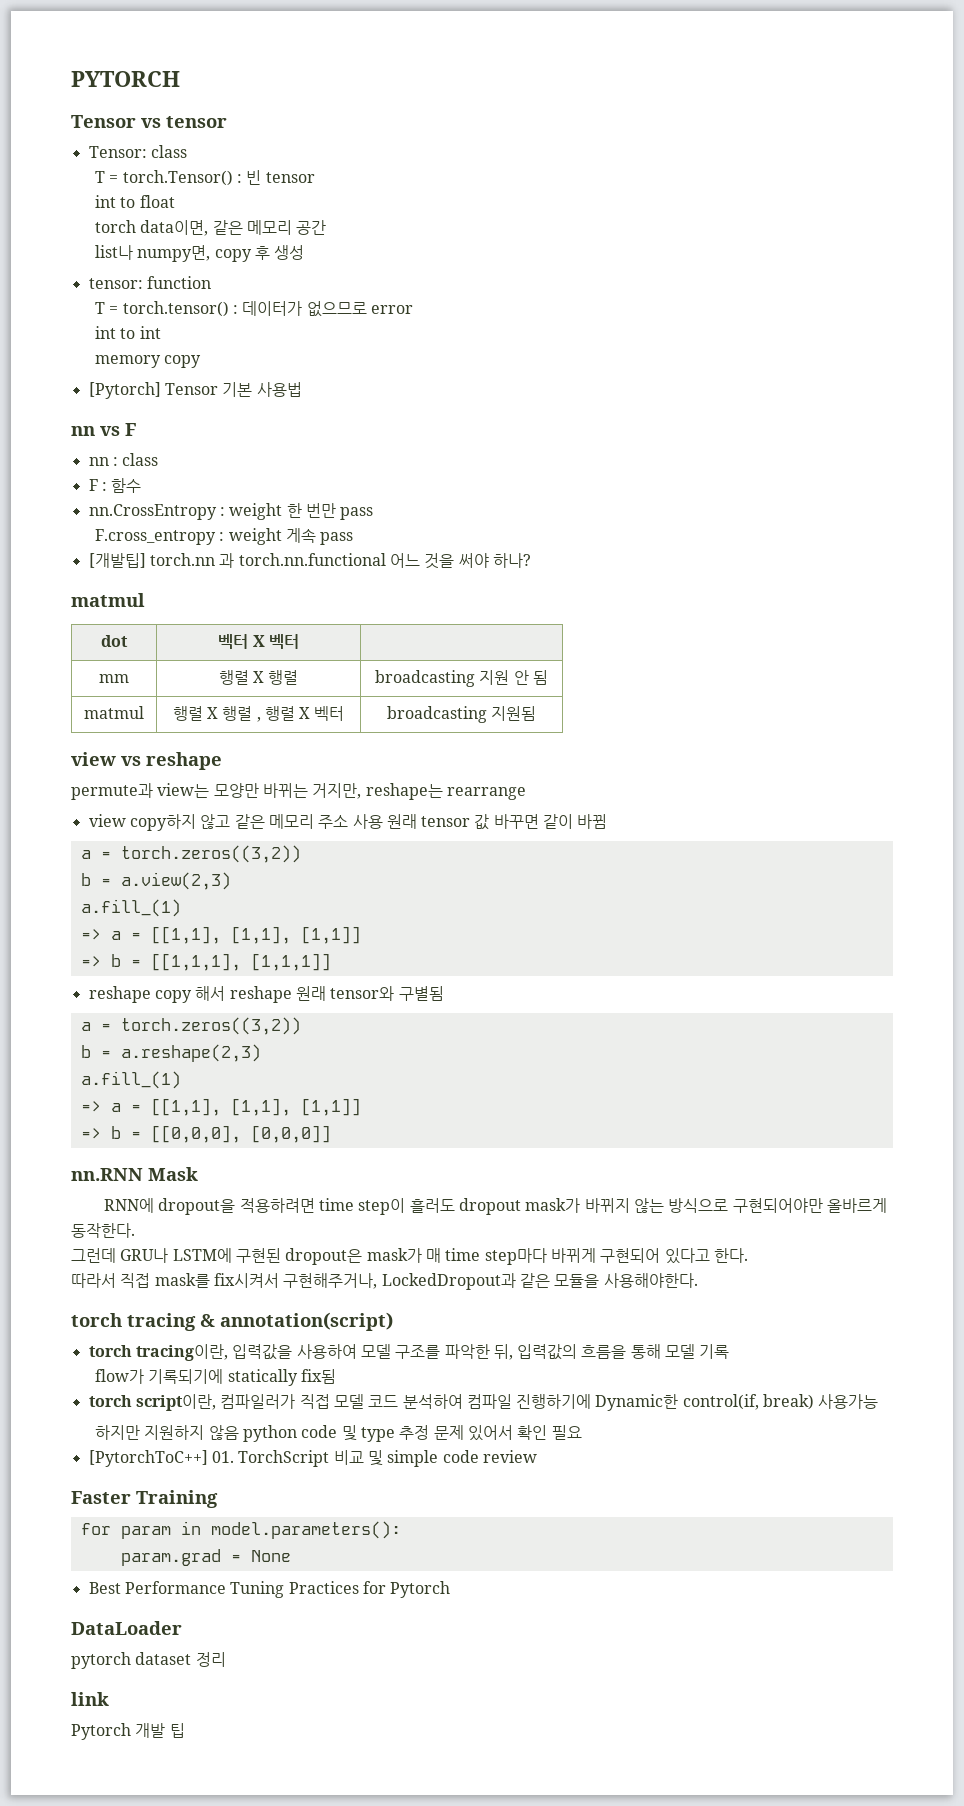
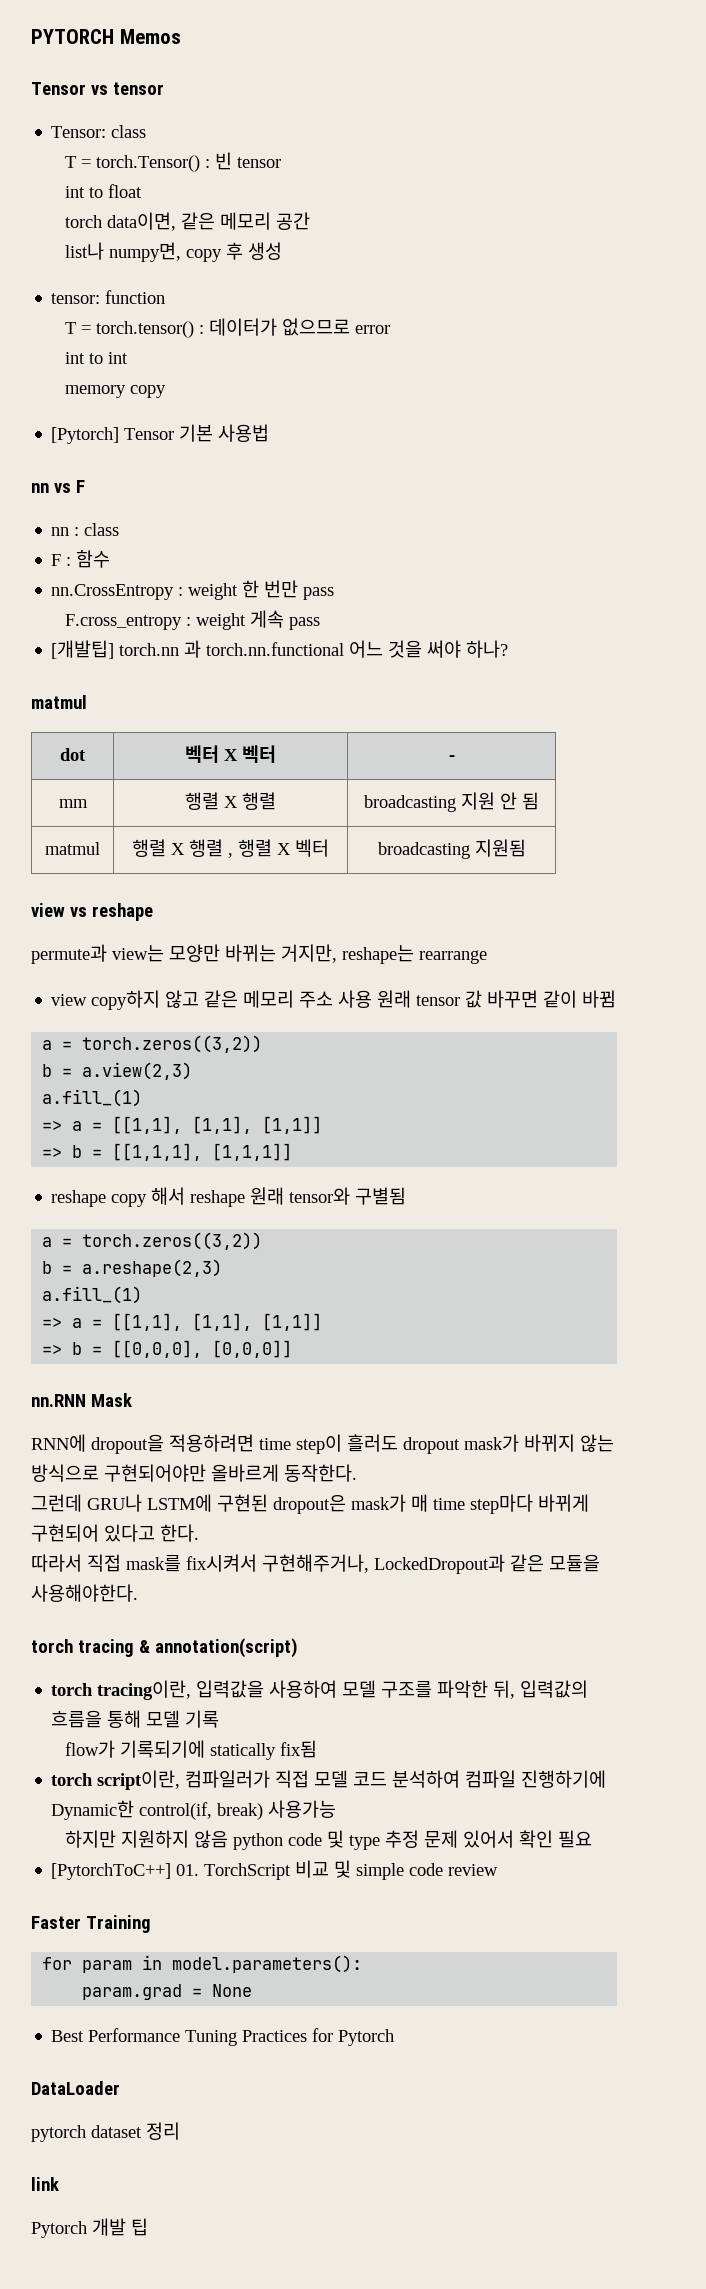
- PYTORCH
+ PYTORCH Memos
- dot | 벡터 X 벡터 |
+ dot | 벡터 X 벡터 | -

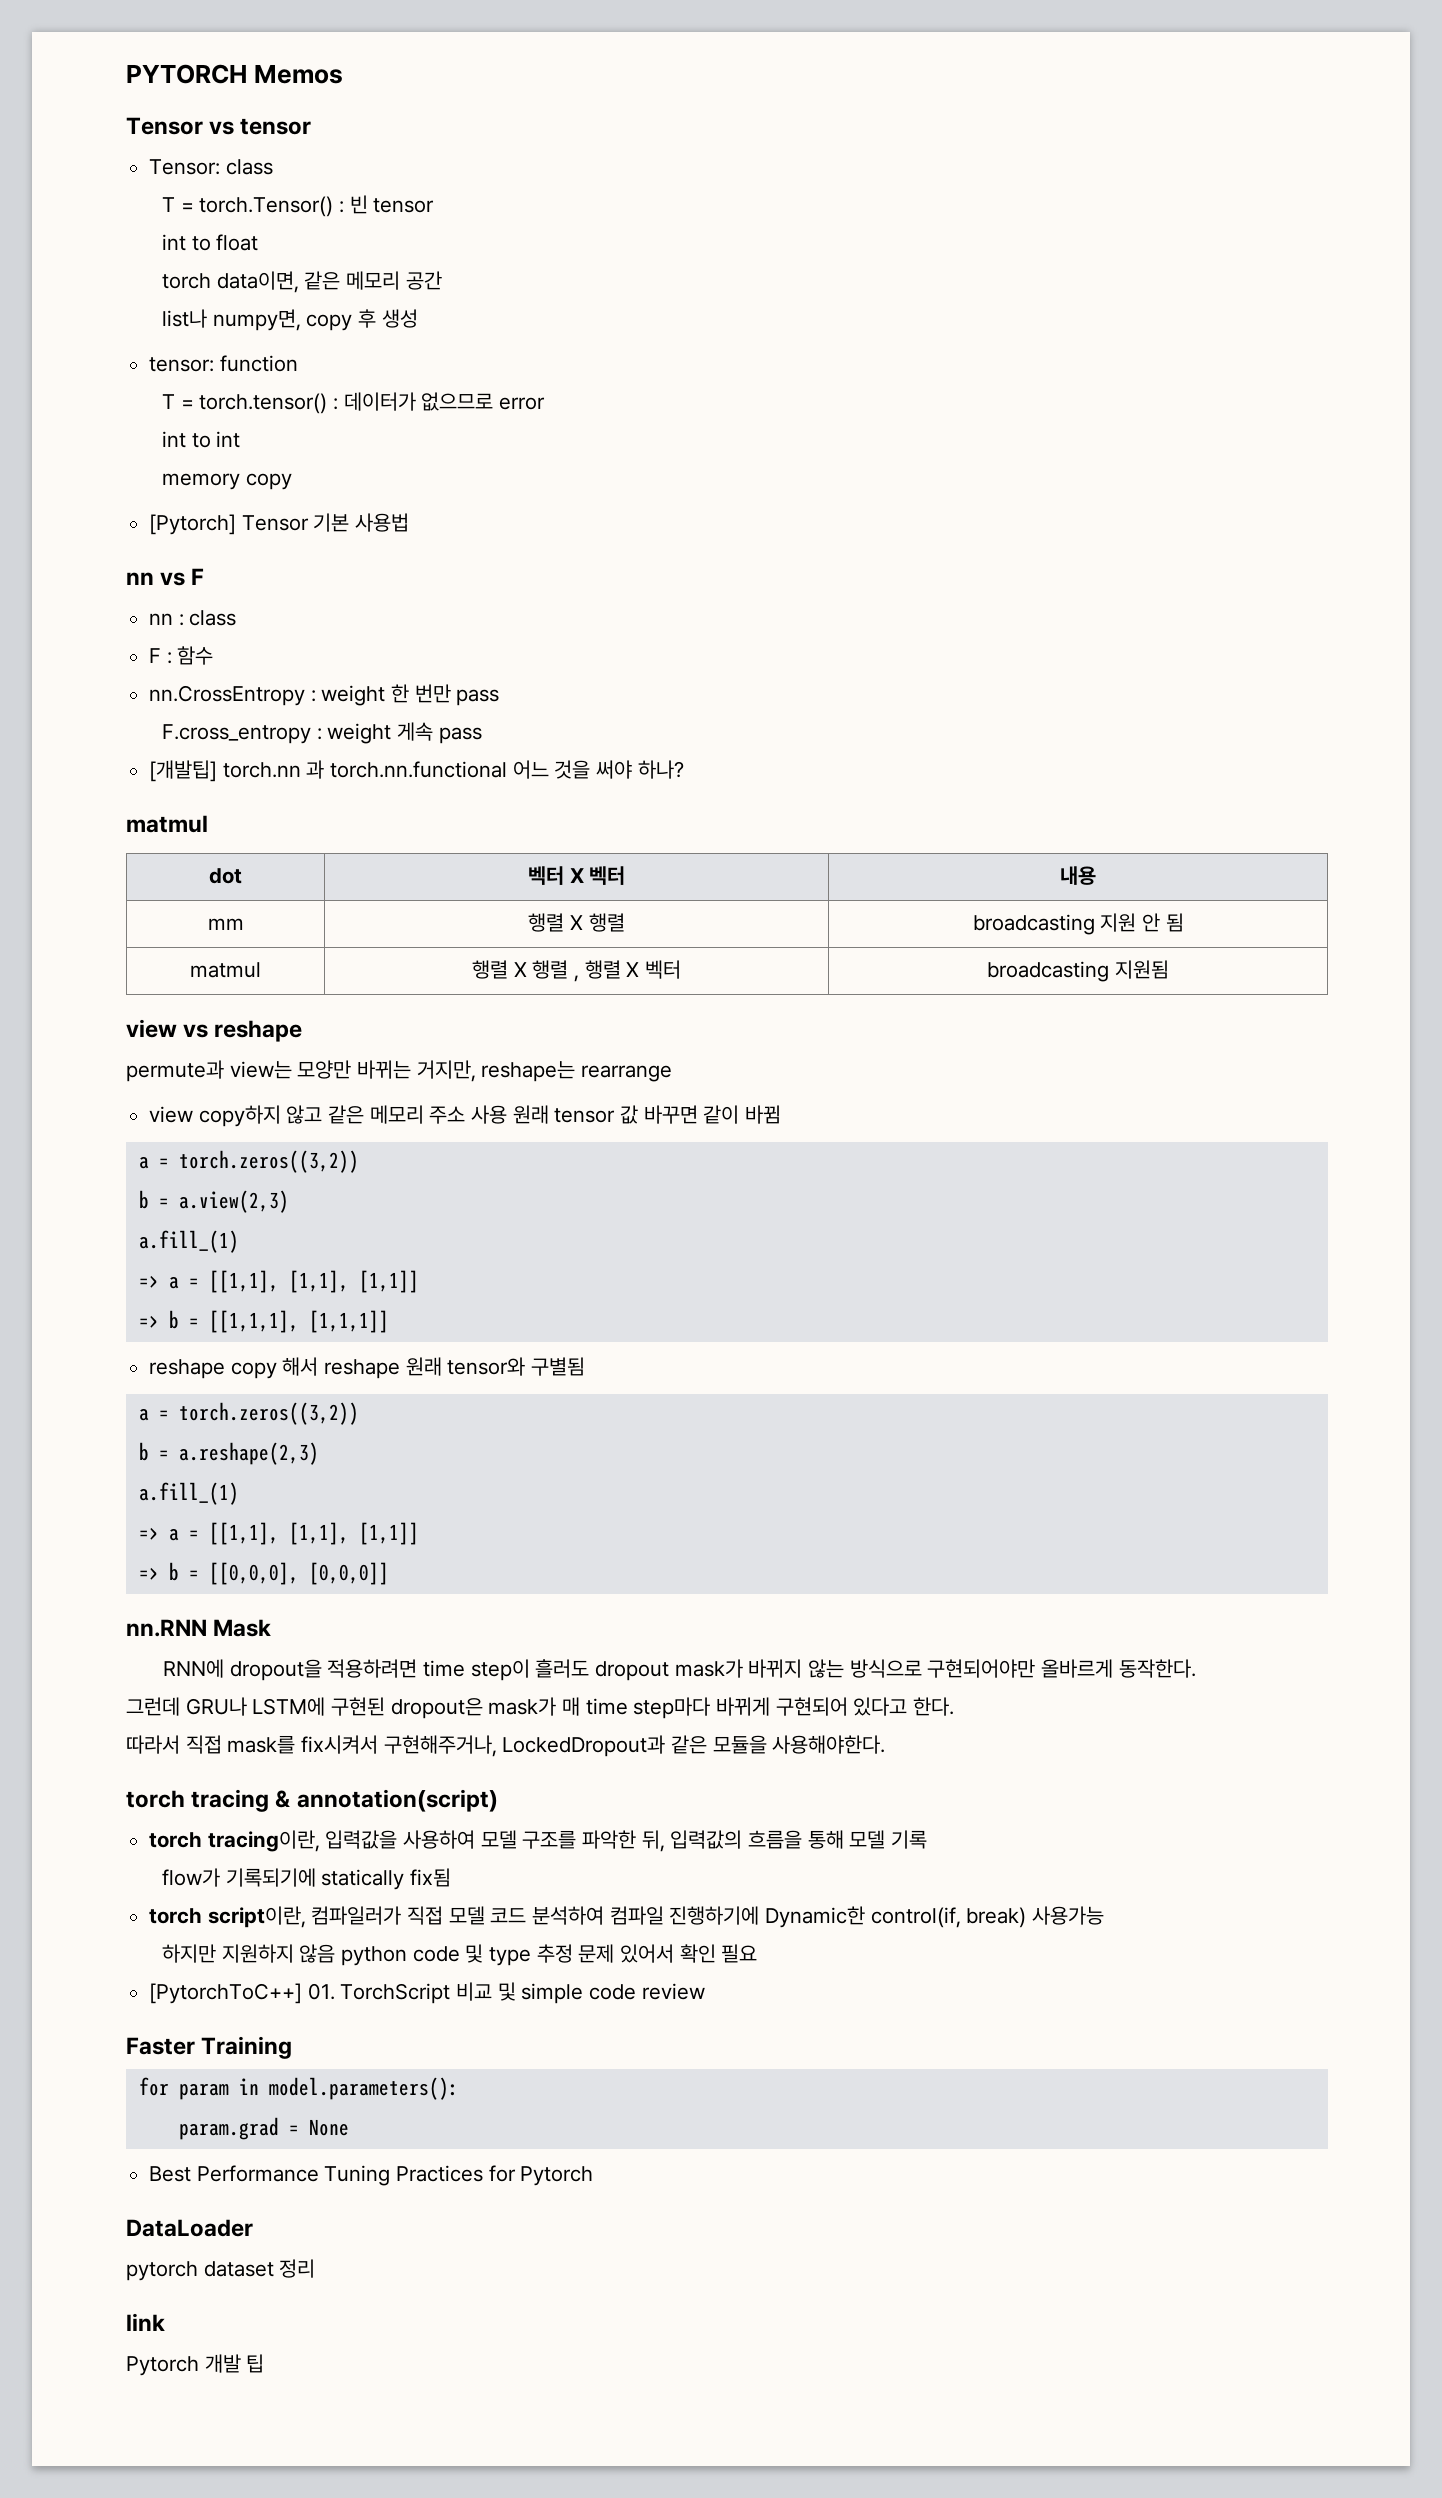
- dot | 벡터 X 벡터 | -
+ dot | 벡터 X 벡터 | 내용

